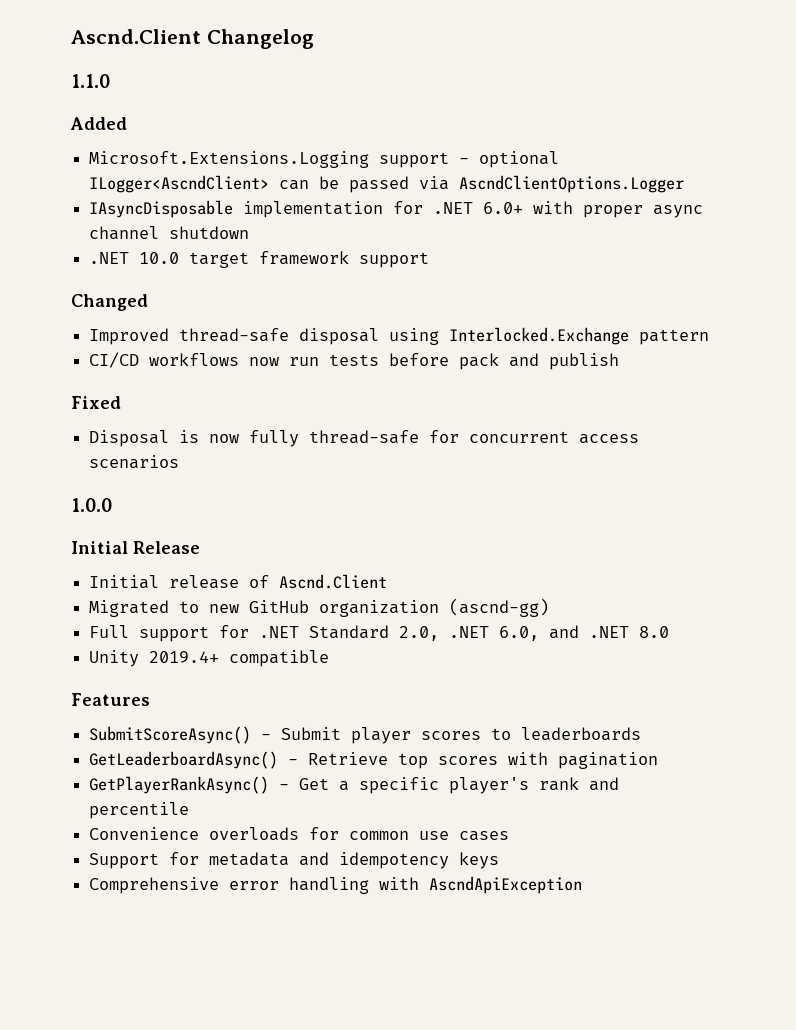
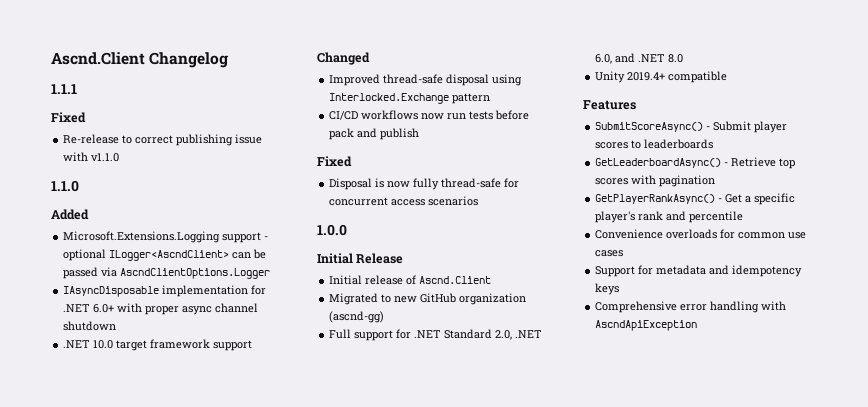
+ 1.1.1
+ Fixed
+ Re-release to correct publishing issue with v1.1.0

